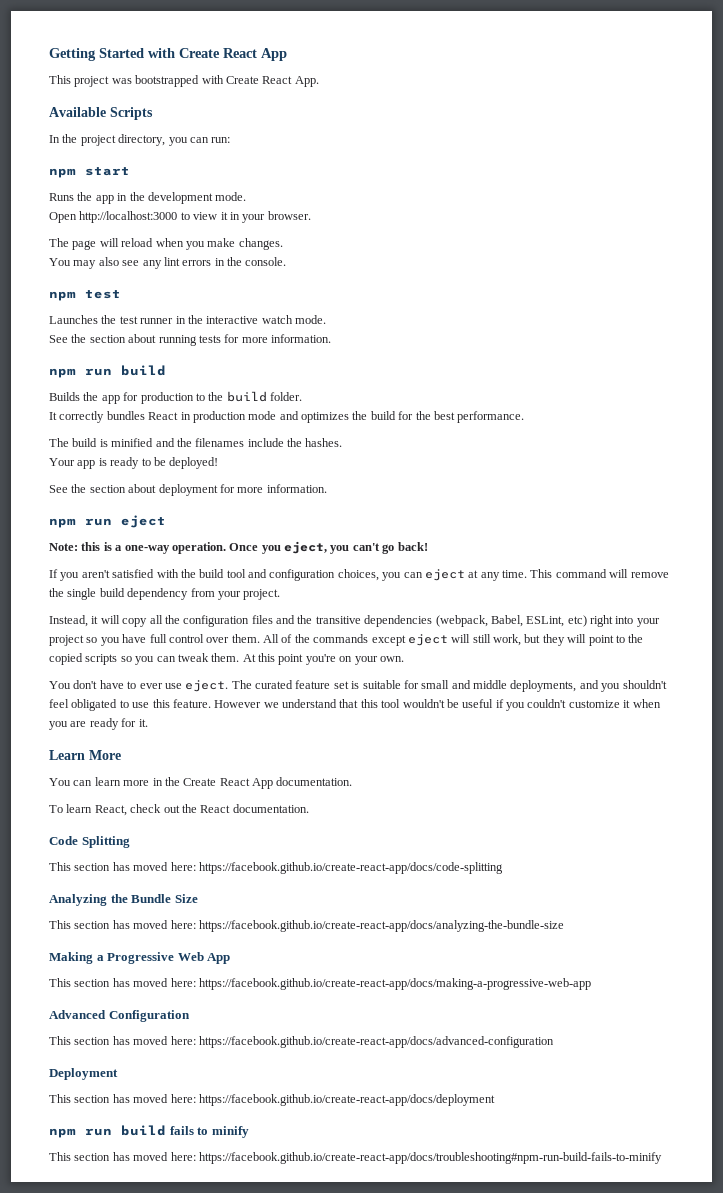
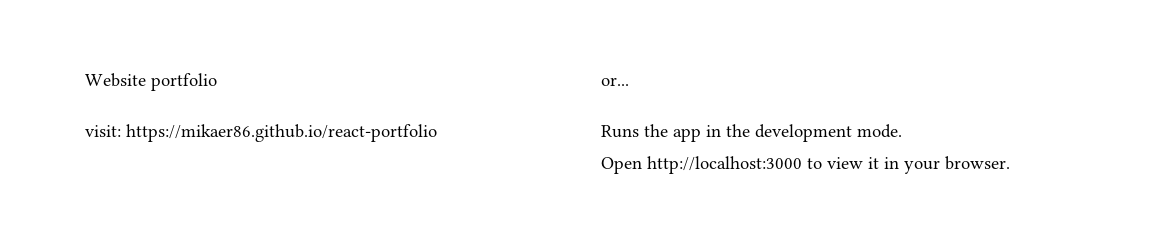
- Getting Started with Create React App
- This project was bootstrapped with Create React App.
- Available Scripts
- In the project directory, you can run:
- npm start
+ Website portfolio
+ visit: https://mikaer86.github.io/react-portfolio
+ or...
- The page will reload when you make changes.
- You may also see any lint errors in the console.
- npm test
- Launches the test runner in the interactive watch mode.
- See the section about running tests for more information.
- npm run build
- Builds the app for production to the build folder.
- It correctly bundles React in production mode and optimizes the build for the best performance.
- The build is minified and the filenames include the hashes.
- Your app is ready to be deployed!
- See the section about deployment for more information.
- npm run eject
- Note: this is a one-way operation. Once you eject, you can't go back!
- If you aren't satisfied with the build tool and configuration choices, you can eject at any time. This command will remove the single build dependency from your project.
- Instead, it will copy all the configuration files and the transitive dependencies (webpack, Babel, ESLint, etc) right into your project so you have full control over them. All of the commands except eject will still work, but they will point to the copied scripts so you can tweak them. At this point you're on your own.
- You don't have to ever use eject. The curated feature set is suitable for small and middle deployments, and you shouldn't feel obligated to use this feature. However we understand that this tool wouldn't be useful if you couldn't customize it when you are ready for it.
- Learn More
- You can learn more in the Create React App documentation.
- To learn React, check out the React documentation.
- Code Splitting
- This section has moved here: https://facebook.github.io/create-react-app/docs/code-splitting
- Analyzing the Bundle Size
- This section has moved here: https://facebook.github.io/create-react-app/docs/analyzing-the-bundle-size
- Making a Progressive Web App
- This section has moved here: https://facebook.github.io/create-react-app/docs/making-a-progressive-web-app
- Advanced Configuration
- This section has moved here: https://facebook.github.io/create-react-app/docs/advanced-configuration
- Deployment
- This section has moved here: https://facebook.github.io/create-react-app/docs/deployment
- npm run build fails to minify
- This section has moved here: https://facebook.github.io/create-react-app/docs/troubleshooting#npm-run-build-fails-to-minify

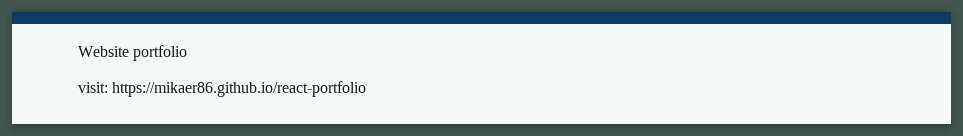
- or...
- Runs the app in the development mode.
- Open http://localhost:3000 to view it in your browser.

